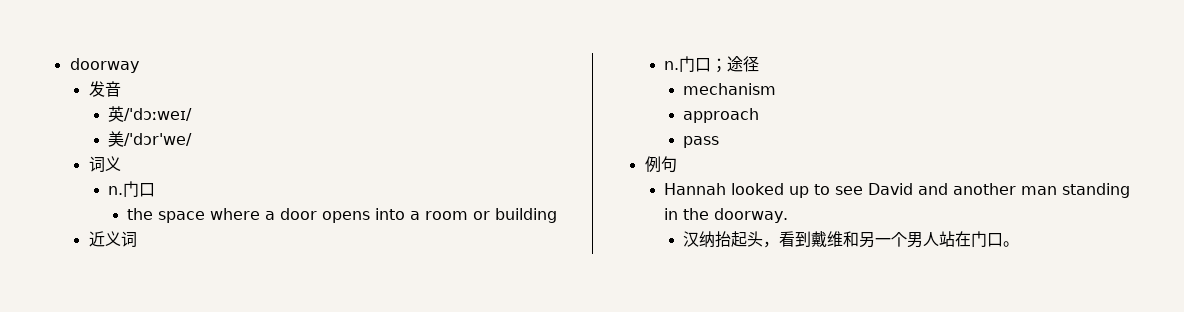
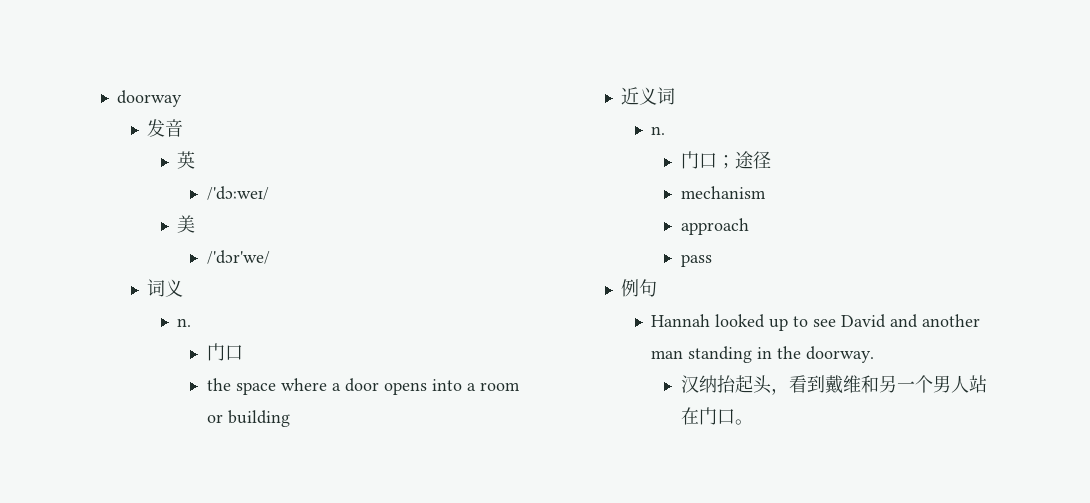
- 英/'dɔːweɪ/
+ 英
+ /'dɔːweɪ/
- 美/'dɔr'we/
+ 美
+ /'dɔr'we/
  词义
- n.门口
+ n.
+ 门口
  近义词
- n.门口；途径
+ n.
+ 门口；途径

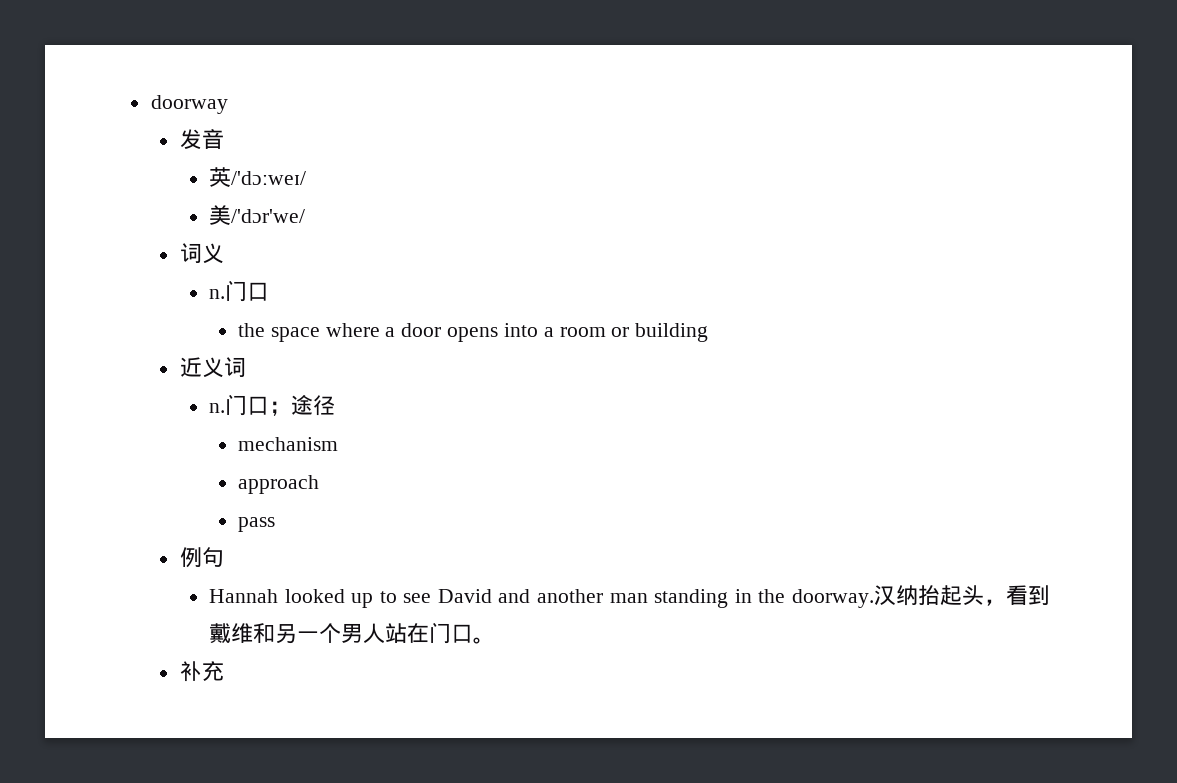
- 英
- /'dɔːweɪ/
+ 英/'dɔːweɪ/
- 美
- /'dɔr'we/
+ 美/'dɔr'we/
  词义
- n.
- 门口
+ n.门口
  近义词
- n.
- 门口；途径
+ n.门口；途径
- Hannah looked up to see David and another man standing in the doorway.
- 汉纳抬起头，看到戴维和另一个男人站在门口。
+ Hannah looked up to see David and another man standing in the doorway.汉纳抬起头，看到戴维和另一个男人站在门口。
+ 补充

